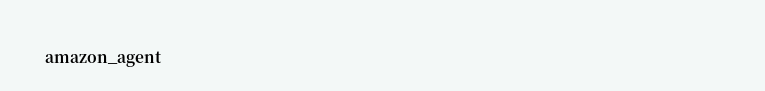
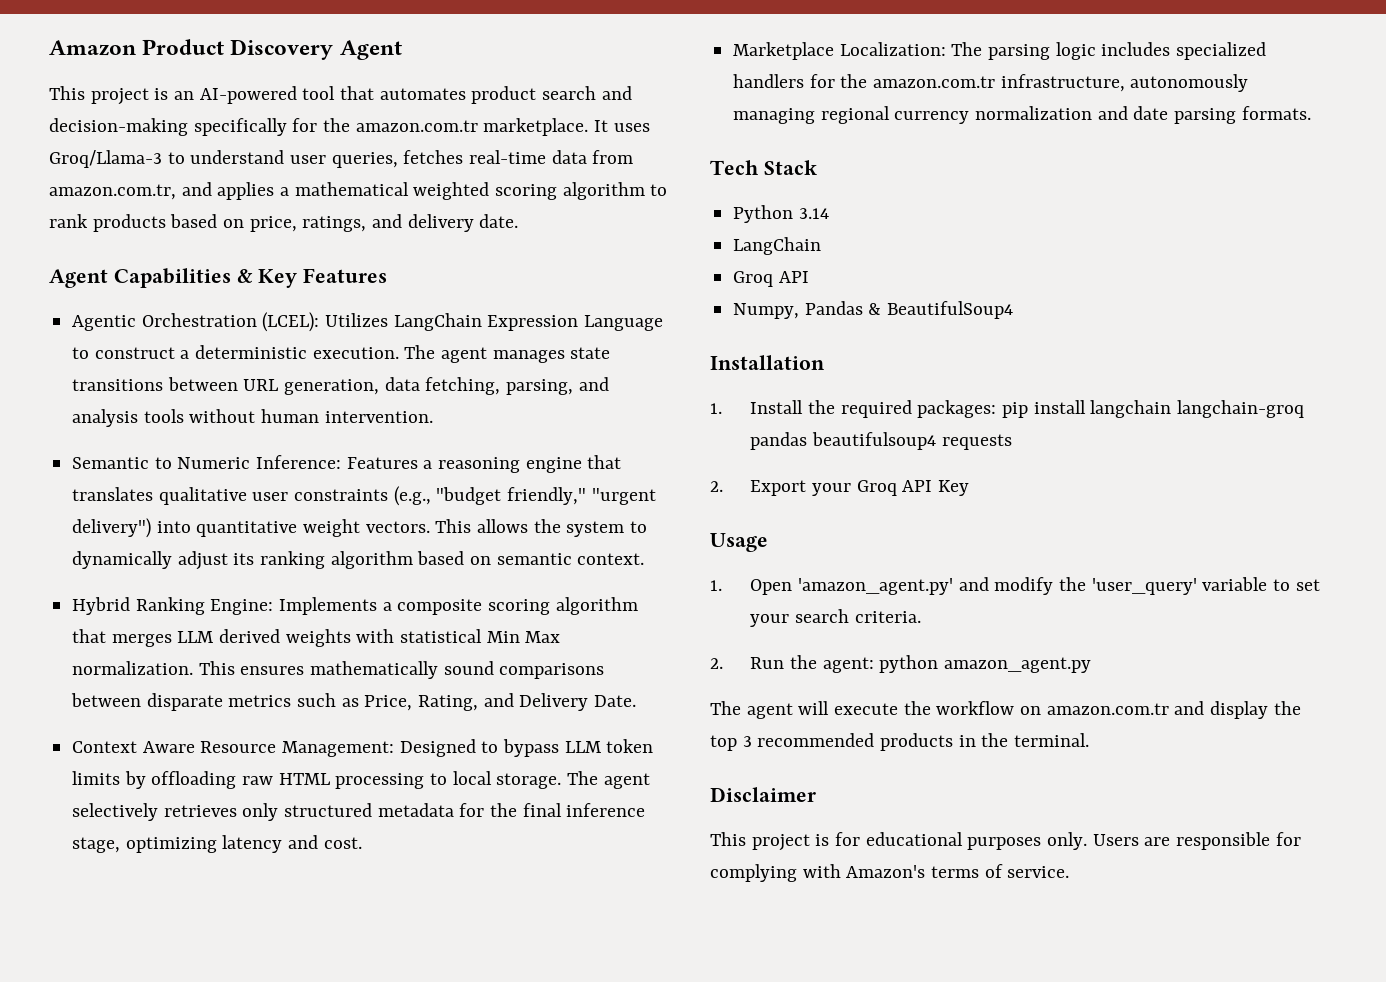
- amazon_agent
+ Amazon Product Discovery Agent
+ This project is an AI-powered tool that automates product search and decision-making specifically for the amazon.com.tr marketplace. It uses Groq/Llama-3 to understand user queries, fetches real-time data from amazon.com.tr, and applies a mathematical weighted scoring algorithm to rank products based on price, ratings, and delivery date.
+ Agent Capabilities & Key Features
+ Agentic Orchestration (LCEL): Utilizes LangChain Expression Language to construct a deterministic execution. The agent manages state transitions between URL generation, data fetching, parsing, and analysis tools without human intervention.
+ Semantic to Numeric Inference: Features a reasoning engine that translates qualitative user constraints (e.g., "budget friendly," "urgent delivery") into quantitative weight vectors. This allows the system to dynamically adjust its ranking algorithm based on semantic context.
+ Hybrid Ranking Engine: Implements a composite scoring algorithm that merges LLM derived weights with statistical Min Max normalization. This ensures mathematically sound comparisons between disparate metrics such as Price, Rating, and Delivery Date.
+ Context Aware Resource Management: Designed to bypass LLM token limits by offloading raw HTML processing to local storage. The agent selectively retrieves only structured metadata for the final inference stage, optimizing latency and cost.
+ Marketplace Localization: The parsing logic includes specialized handlers for the amazon.com.tr infrastructure, autonomously managing regional currency normalization and date parsing formats.
+ Tech Stack
+ Python 3.14
+ LangChain
+ Groq API
+ Numpy, Pandas & BeautifulSoup4
+ Installation
+ 1. Install the required packages: pip install langchain langchain-groq pandas beautifulsoup4 requests
+ 2. Export your Groq API Key
+ Usage
+ 1. Open 'amazon_agent.py' and modify the 'user_query' variable to set your search criteria.
+ 2. Run the agent: python amazon_agent.py
+ The agent will execute the workflow on amazon.com.tr and display the top 3 recommended products in the terminal.
+ Disclaimer
+ This project is for educational purposes only. Users are responsible for complying with Amazon's terms of service.

